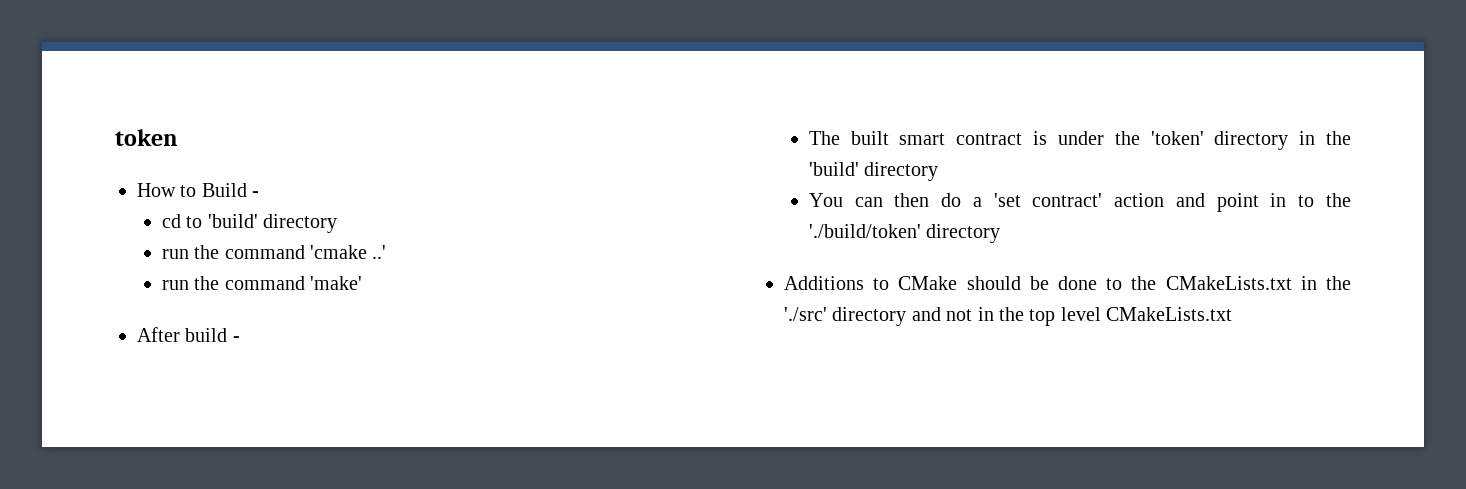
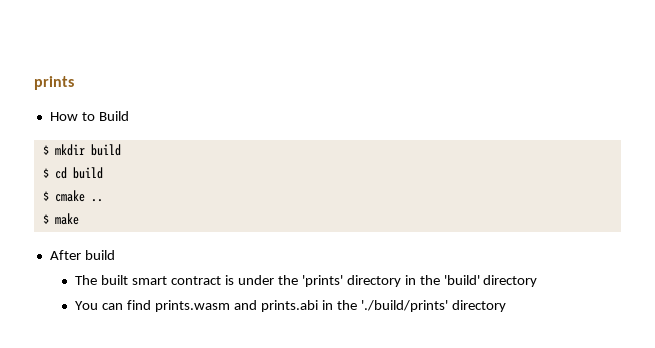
- token
+ prints
- How to Build -
- cd to 'build' directory
- run the command 'cmake ..'
- run the command 'make'
+ How to Build
+ $ mkdir build
+ $ cd build
+ $ cmake ..
+ $ make
- After build -
+ After build
- The built smart contract is under the 'token' directory in the 'build' directory
+ The built smart contract is under the 'prints' directory in the 'build' directory
- You can then do a 'set contract' action and point in to the './build/token' directory
- Additions to CMake should be done to the CMakeLists.txt in the './src' directory and not in the top level CMakeLists.txt
+ You can find prints.wasm and prints.abi in the './build/prints' directory

